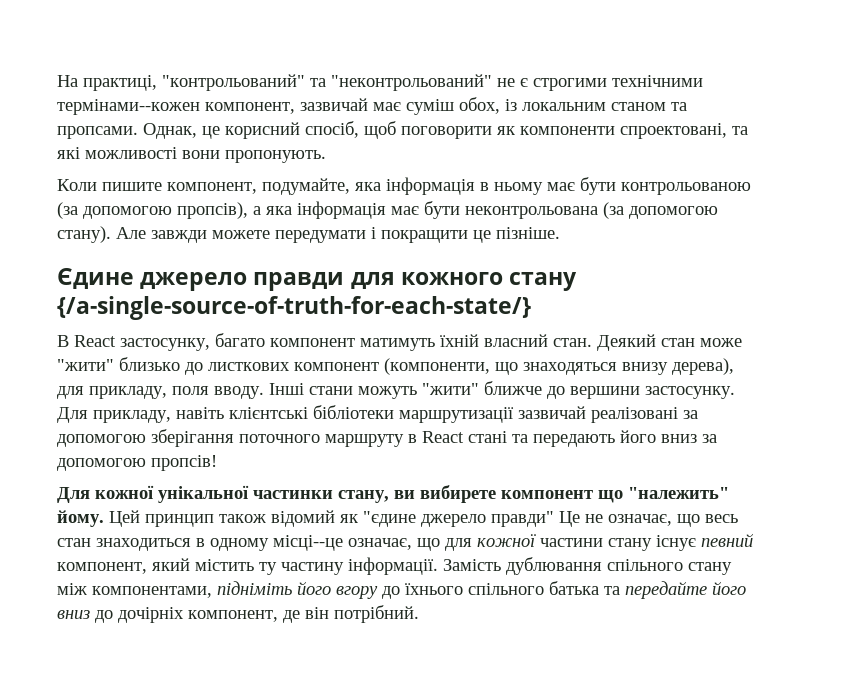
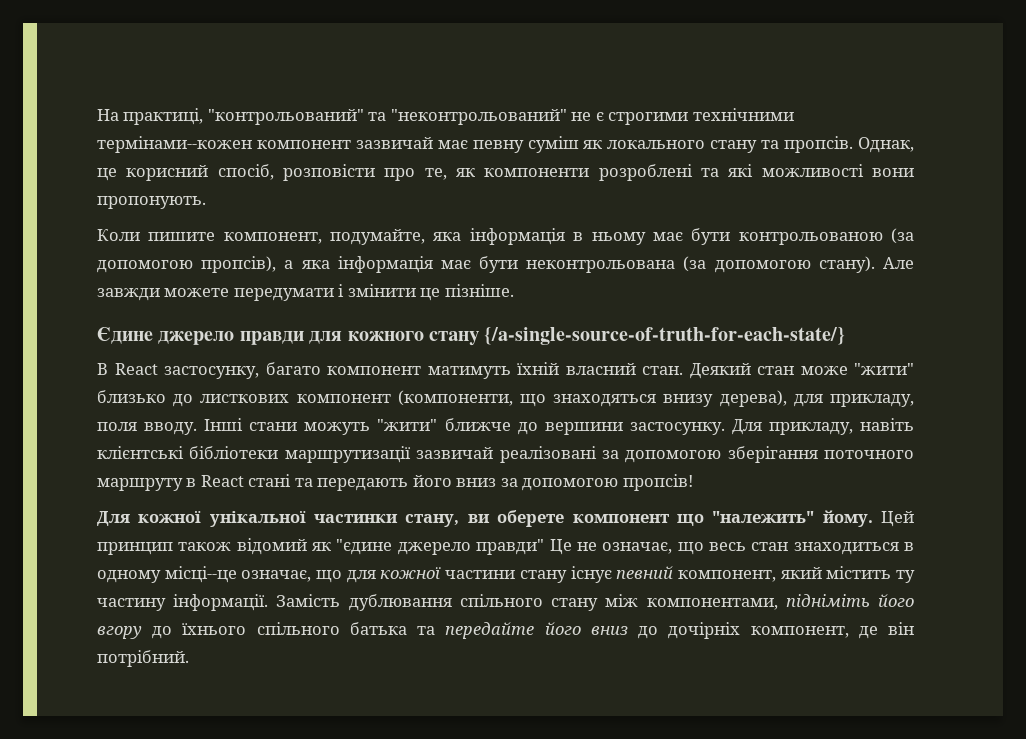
- На практиці, "контрольований" та "неконтрольований" не є строгими технічними термінами--кожен компонент, зазвичай має суміш обох, із локальним станом та пропсами.
+ На практиці, "контрольований" та "неконтрольований" не є строгими технічними термінами--кожен компонент зазвичай має певну суміш як локального стану та пропсів.
- Однак, це корисний спосіб, щоб поговорити як компоненти спроектовані, та які можливості вони пропонують.
+ Однак, це корисний спосіб, розповісти про те, як компоненти розроблені та які можливості вони пропонують.
- Але завжди можете передумати і покращити це пізніше.
+ Але завжди можете передумати і змінити це пізніше.
- Для кожної унікальної частинки стану, ви вибирете компонент що "належить" йому.
+ Для кожної унікальної частинки стану, ви оберете компонент що "належить" йому.

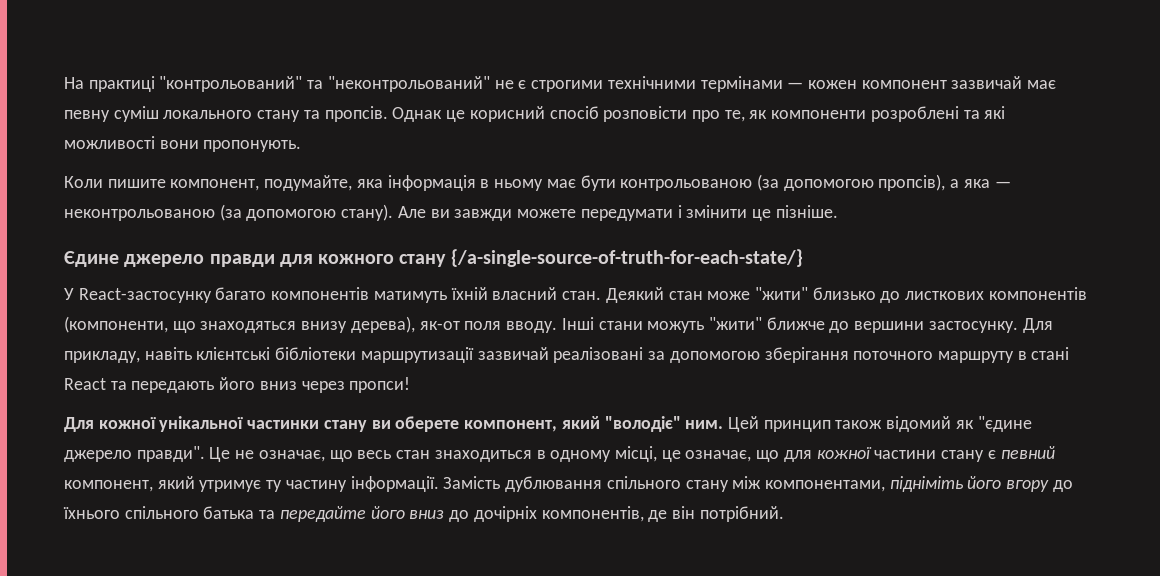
- На практиці, "контрольований" та "неконтрольований" не є строгими технічними термінами--кожен компонент зазвичай має певну суміш як локального стану та пропсів.
+ На практиці "контрольований" та "неконтрольований" не є строгими технічними термінами — кожен компонент зазвичай має певну суміш локального стану та пропсів.
- Однак, це корисний спосіб, розповісти про те, як компоненти розроблені та які можливості вони пропонують.
+ Однак це корисний спосіб розповісти про те, як компоненти розроблені та які можливості вони пропонують.
- Коли пишите компонент, подумайте, яка інформація в ньому має бути контрольованою (за допомогою пропсів), а яка інформація має бути неконтрольована (за допомогою стану).
+ Коли пишите компонент, подумайте, яка інформація в ньому має бути контрольованою (за допомогою пропсів), а яка — неконтрольованою (за допомогою стану).
- Але завжди можете передумати і змінити це пізніше.
+ Але ви завжди можете передумати і змінити це пізніше.
- В React застосунку, багато компонент матимуть їхній власний стан.
+ У React-застосунку багато компонентів матимуть їхній власний стан.
- Деякий стан може "жити" близько до листкових компонент (компоненти, що знаходяться внизу дерева), для прикладу, поля вводу.
+ Деякий стан може "жити" близько до листкових компонентів (компоненти, що знаходяться внизу дерева), як-от поля вводу.
- Для прикладу, навіть клієнтські бібліотеки маршрутизації зазвичай реалізовані за допомогою зберігання поточного маршруту в React стані та передають його вниз за допомогою пропсів!
+ Для прикладу, навіть клієнтські бібліотеки маршрутизації зазвичай реалізовані за допомогою зберігання поточного маршруту в стані React та передають його вниз через пропси!
- Для кожної унікальної частинки стану, ви оберете компонент що "належить" йому.
+ Для кожної унікальної частинки стану ви оберете компонент, який "володіє" ним.
- Цей принцип також відомий як "єдине джерело правди" Це не означає, що весь стан знаходиться в одному місці--це означає, що для кожної частини стану існує певний компонент, який містить ту частину інформації.
+ Цей принцип також відомий як "єдине джерело правди". Це не означає, що весь стан знаходиться в одному місці, це означає, що для кожної частини стану є певний компонент, який утримує ту частину інформації.
- Замість дублювання спільного стану між компонентами, підніміть його вгору до їхнього спільного батька та передайте його вниз до дочірніх компонент, де він потрібний.
+ Замість дублювання спільного стану між компонентами, підніміть його вгору до їхнього спільного батька та передайте його вниз до дочірніх компонентів, де він потрібний.

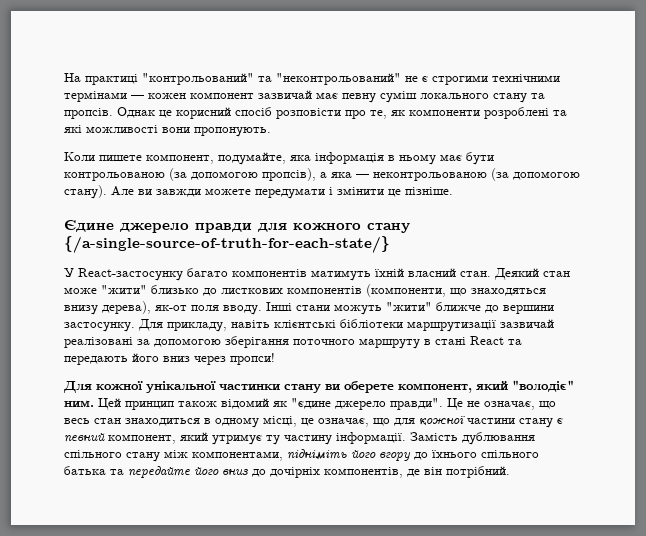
- Коли пишите компонент, подумайте, яка інформація в ньому має бути контрольованою (за допомогою пропсів), а яка — неконтрольованою (за допомогою стану).
+ Коли пишете компонент, подумайте, яка інформація в ньому має бути контрольованою (за допомогою пропсів), а яка — неконтрольованою (за допомогою стану).

